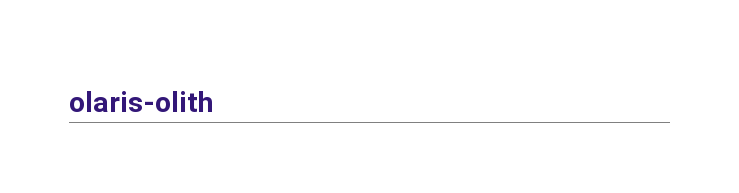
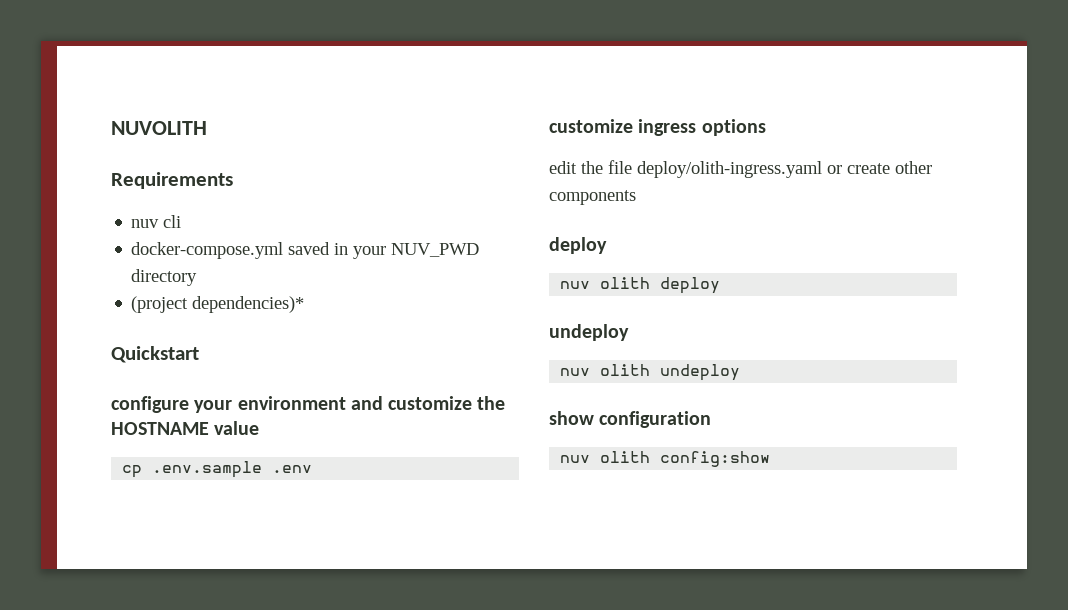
- olaris-olith
+ NUVOLITH
+ Requirements
+ nuv cli
+ docker-compose.yml saved in your NUV_PWD directory
+ (project dependencies)*
+ Quickstart
+ configure your environment and customize the HOSTNAME value
+ cp .env.sample .env
+ customize ingress options
+ edit the file deploy/olith-ingress.yaml or create other components
+ deploy
+ nuv olith deploy
+ undeploy
+ nuv olith undeploy
+ show configuration
+ nuv olith config:show

